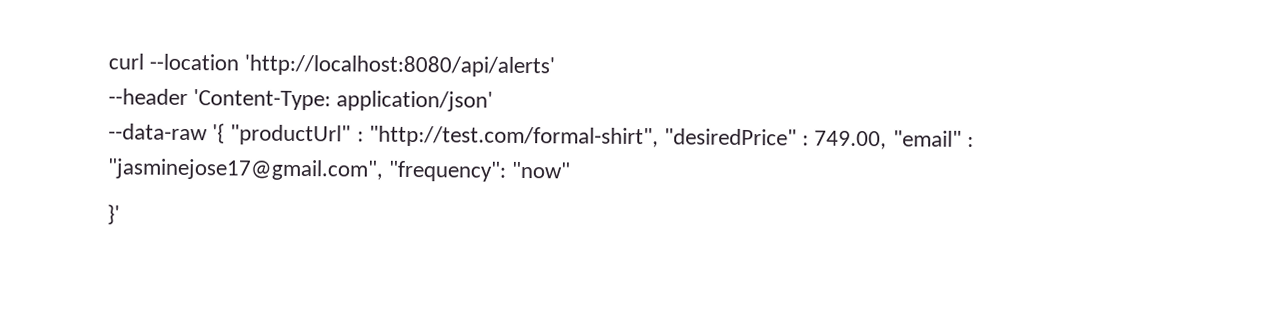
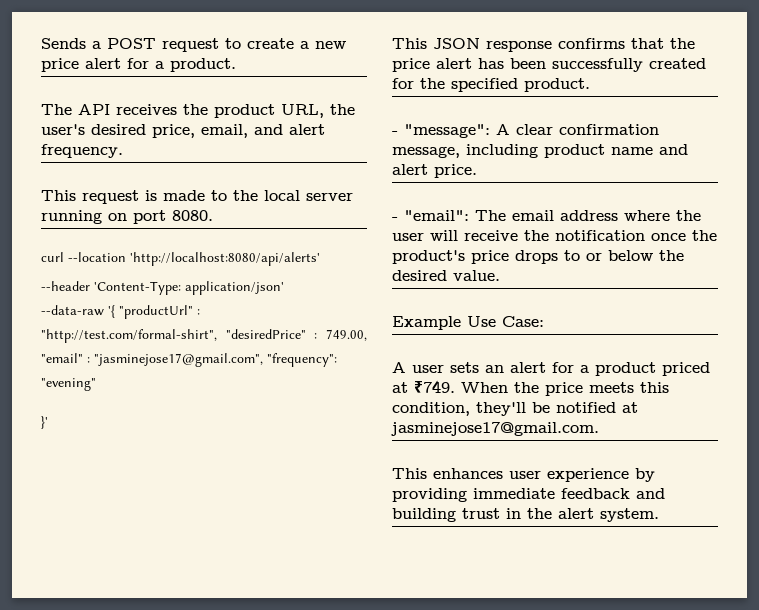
+ Sends a POST request to create a new price alert for a product.
+ The API receives the product URL, the user's desired price, email, and alert frequency.
+ This request is made to the local server running on port 8080.
- --data-raw '{ "productUrl" : "http://test.com/formal-shirt", "desiredPrice" : 749.00, "email" : "jasminejose17@gmail.com", "frequency": "now"
+ --data-raw '{ "productUrl" : "http://test.com/formal-shirt", "desiredPrice" : 749.00, "email" : "jasminejose17@gmail.com", "frequency": "evening"
+ This JSON response confirms that the price alert has been successfully created for the specified product.
+ - "message": A clear confirmation message, including product name and alert price.
+ - "email": The email address where the user will receive the notification once the product's price drops to or below the desired value.
+ Example Use Case:
+ A user sets an alert for a product priced at ₹749. When the price meets this condition, they'll be notified at jasminejose17@gmail.com.
+ This enhances user experience by providing immediate feedback and building trust in the alert system.

